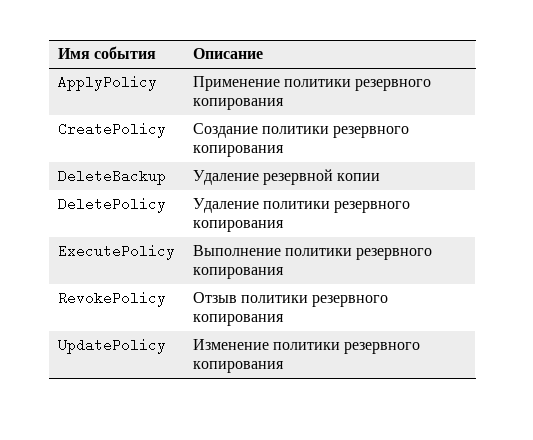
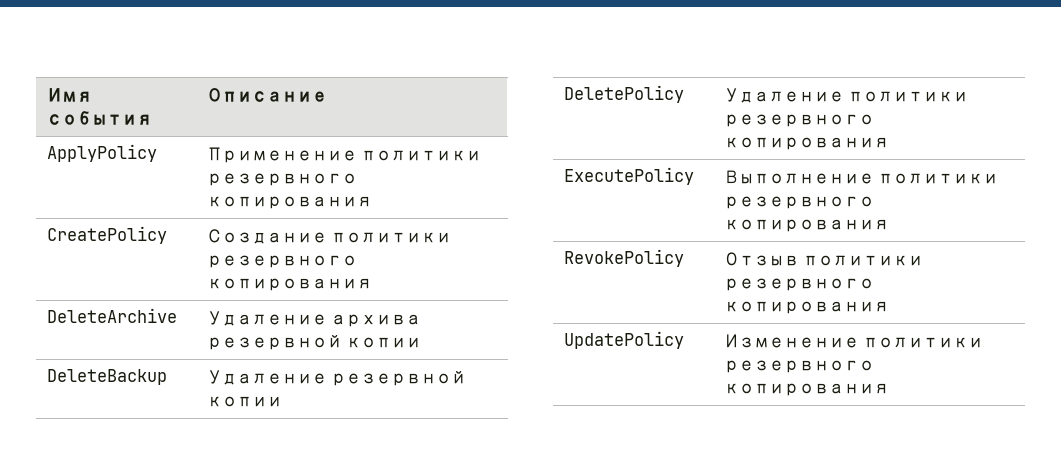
+ DeleteArchive | Удаление архива резервной копии

